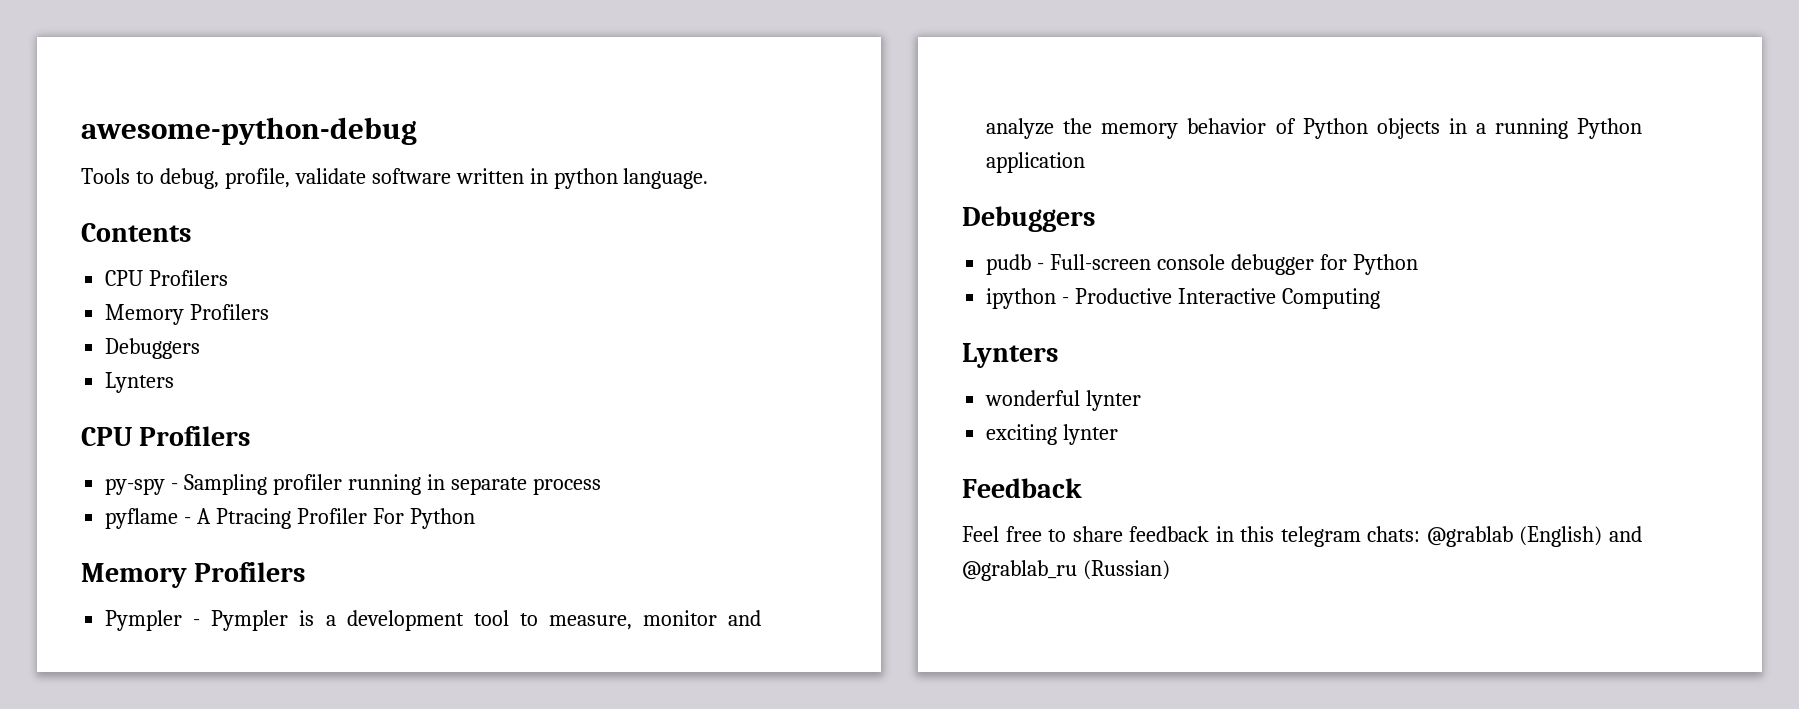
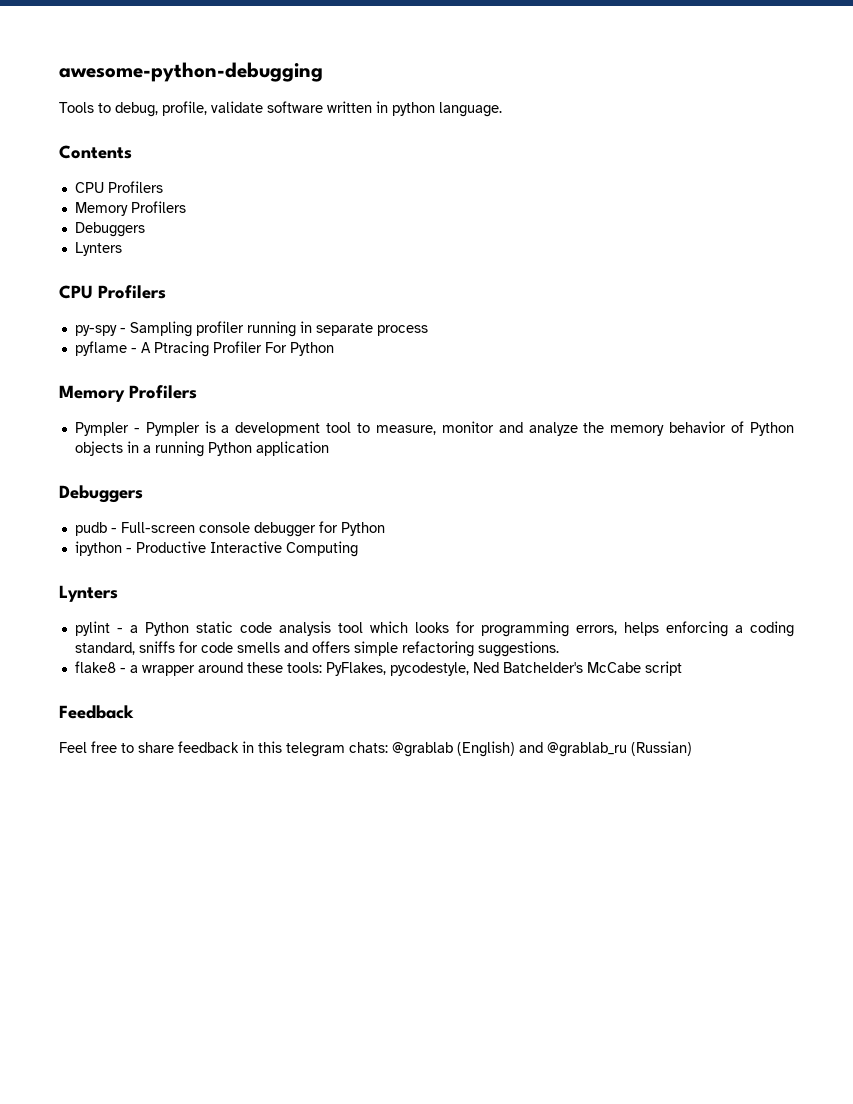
- awesome-python-debug
+ awesome-python-debugging
- wonderful lynter
- exciting lynter
+ pylint - a Python static code analysis tool which looks for programming errors, helps enforcing a coding standard, sniffs for code smells and offers simple refactoring suggestions.
+ flake8 - a wrapper around these tools: PyFlakes, pycodestyle, Ned Batchelder's McCabe script

